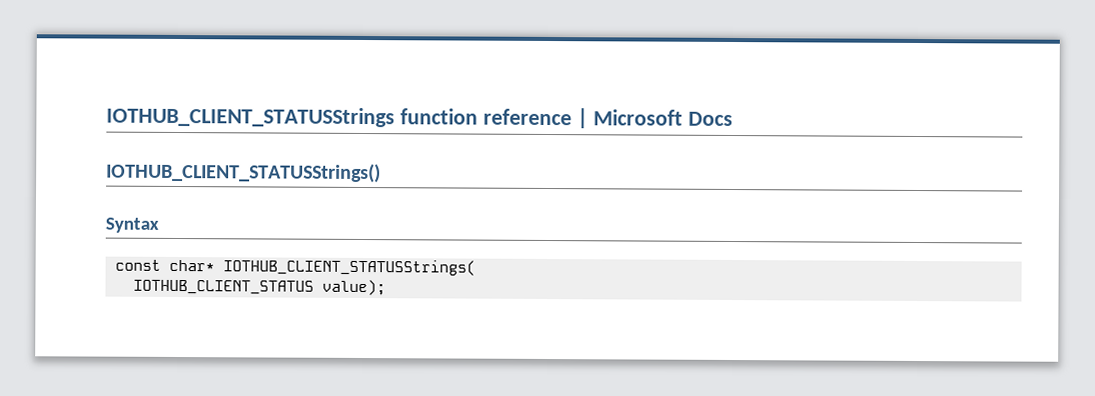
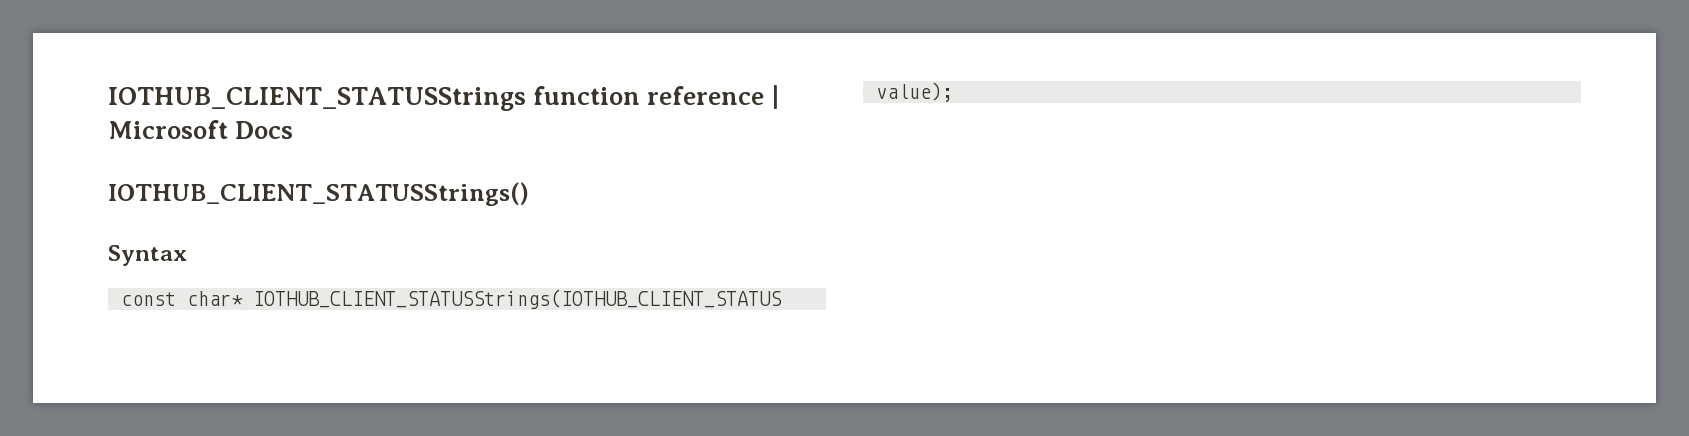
- const char* IOTHUB_CLIENT_STATUSStrings(
- IOTHUB_CLIENT_STATUS value);
+ const char* IOTHUB_CLIENT_STATUSStrings(IOTHUB_CLIENT_STATUS value);

